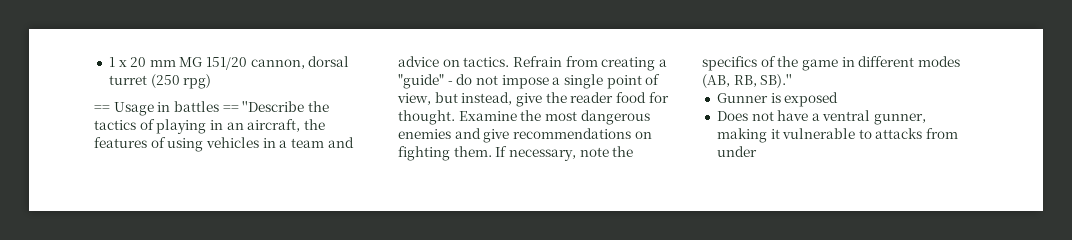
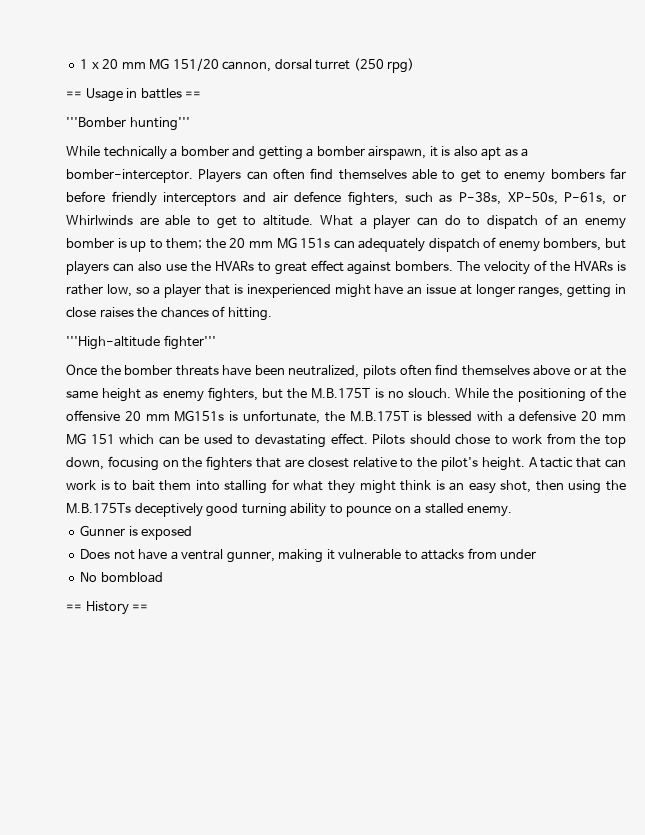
- == Usage in battles == ''Describe the tactics of playing in an aircraft, the features of using vehicles in a team and advice on tactics. Refrain from creating a "guide" - do not impose a single point of view, but instead, give the reader food for thought. Examine the most dangerous enemies and give recommendations on fighting them. If necessary, note the specifics of the game in different modes (AB, RB, SB).''
+ == Usage in battles ==
+ '''Bomber hunting'''
+ While technically a bomber and getting a bomber airspawn, it is also apt as a bomber-interceptor. Players can often find themselves able to get to enemy bombers far before friendly interceptors and air defence fighters, such as P-38s, XP-50s, P-61s, or Whirlwinds are able to get to altitude. What a player can do to dispatch of an enemy bomber is up to them; the 20 mm MG 151s can adequately dispatch of enemy bombers, but players can also use the HVARs to great effect against bombers. The velocity of the HVARs is rather low, so a player that is inexperienced might have an issue at longer ranges, getting in close raises the chances of hitting.
+ '''High-altitude fighter'''
+ Once the bomber threats have been neutralized, pilots often find themselves above or at the same height as enemy fighters, but the M.B.175T is no slouch. While the positioning of the offensive 20 mm MG151s is unfortunate, the M.B.175T is blessed with a defensive 20 mm MG 151 which can be used to devastating effect. Pilots should chose to work from the top down, focusing on the fighters that are closest relative to the pilot's height. A tactic that can work is to bait them into stalling for what they might think is an easy shot, then using the M.B.175Ts deceptively good turning ability to pounce on a stalled enemy.
+ No bombload
+ == History ==

